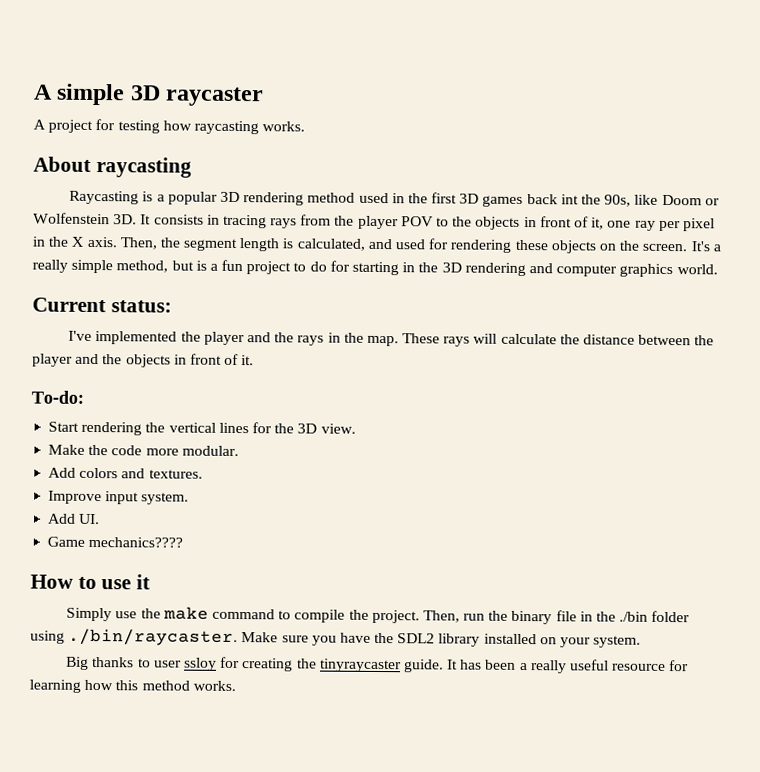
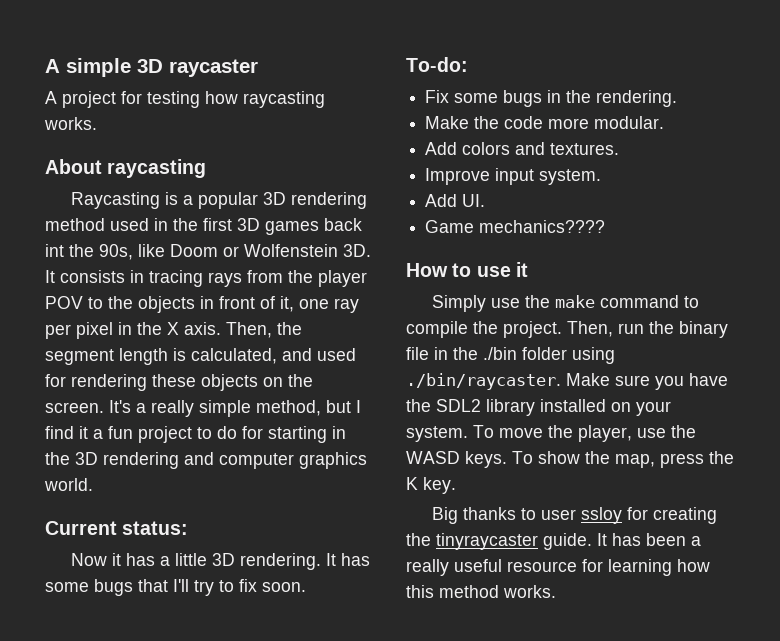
- It's a really simple method, but is a fun project to do for starting in the 3D rendering and computer graphics world.
+ It's a really simple method, but I find it a fun project to do for starting in the 3D rendering and computer graphics world.
- I've implemented the player and the rays in the map. These rays will calculate the distance between the player and the objects in front of it.
+ Now it has a little 3D rendering. It has some bugs that I'll try to fix soon.
  To-do:
- Start rendering the vertical lines for the 3D view.
+ Fix some bugs in the rendering.
+ To move the player, use the WASD keys. To show the map, press the K key.

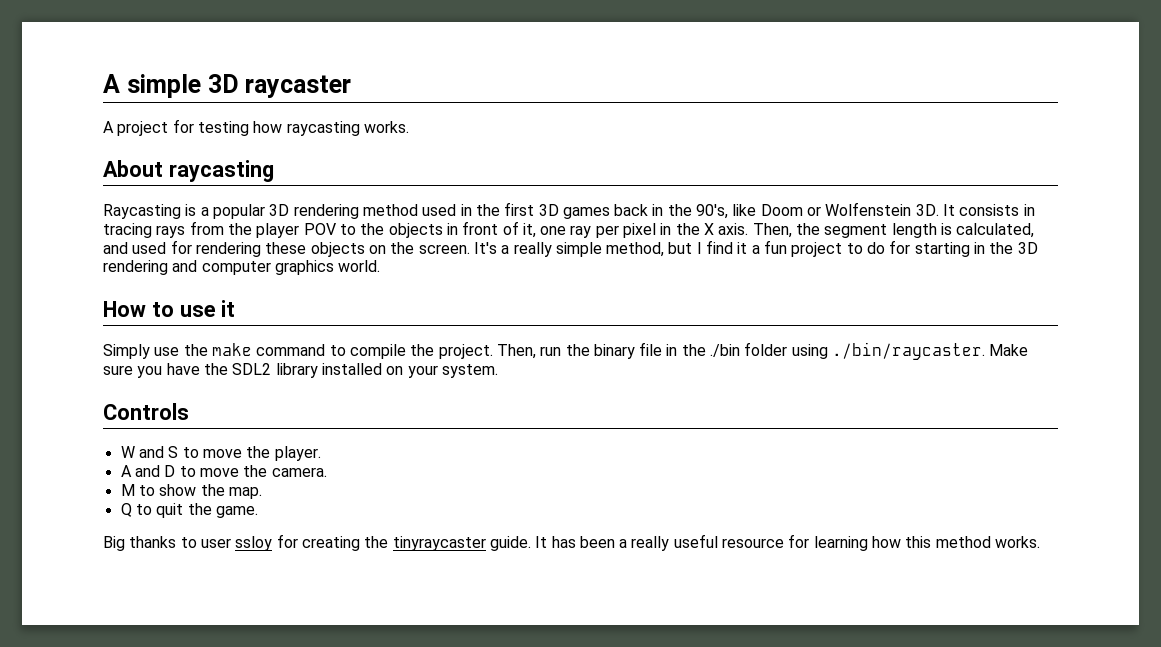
- Raycasting is a popular 3D rendering method used in the first 3D games back int the 90s, like Doom or Wolfenstein 3D.
+ Raycasting is a popular 3D rendering method used in the first 3D games back in the 90's, like Doom or Wolfenstein 3D.
- Current status:
- Now it has a little 3D rendering. It has some bugs that I'll try to fix soon.
- To-do:
- Fix some bugs in the rendering.
- Make the code more modular.
- Add colors and textures.
- Improve input system.
- Add UI.
- Game mechanics????
- Then, run the binary file in the ./bin folder using ./bin/raycaster. Make sure you have the SDL2 library installed on your system. To move the player, use the WASD keys. To show the map, press the K key.
+ Then, run the binary file in the ./bin folder using ./bin/raycaster. Make sure you have the SDL2 library installed on your system.
+ Controls
+ W and S to move the player.
+ A and D to move the camera.
+ M to show the map.
+ Q to quit the game.

